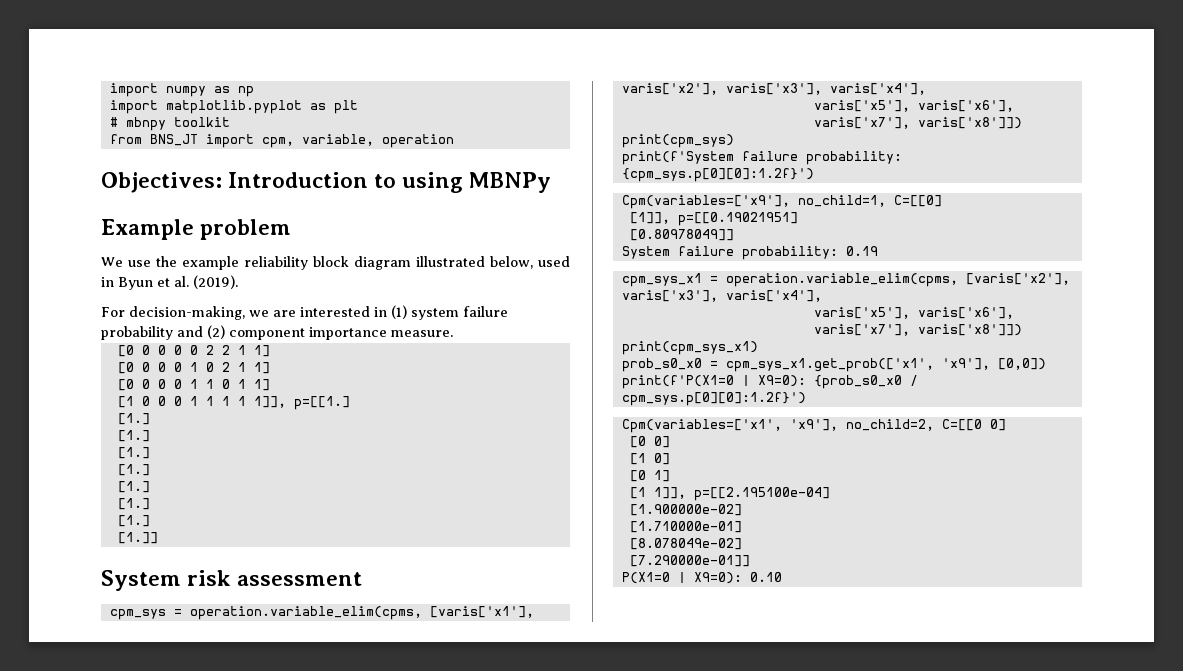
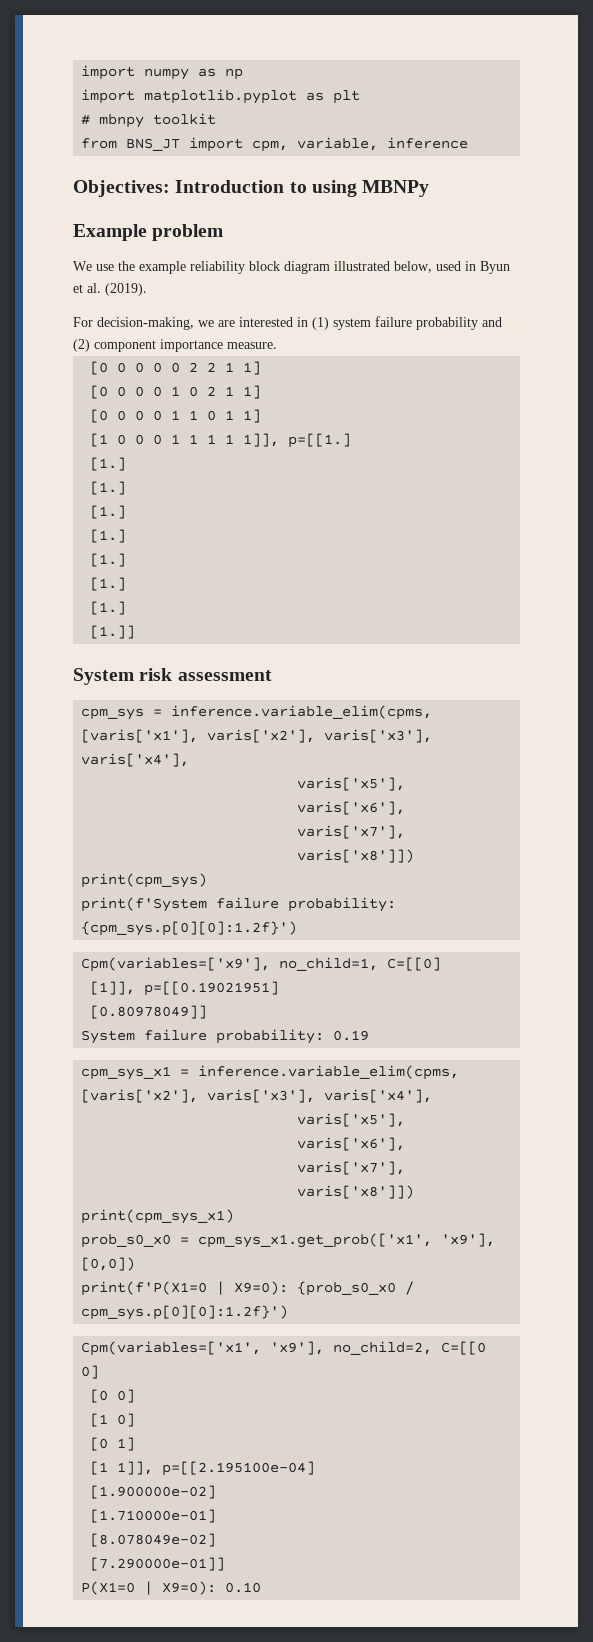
- from BNS_JT import cpm, variable, operation
+ from BNS_JT import cpm, variable, inference
- cpm_sys = operation.variable_elim(cpms, [varis['x1'], varis['x2'], varis['x3'], varis['x4'],
+ cpm_sys = inference.variable_elim(cpms, [varis['x1'], varis['x2'], varis['x3'], varis['x4'],
- cpm_sys_x1 = operation.variable_elim(cpms, [varis['x2'], varis['x3'], varis['x4'],
+ cpm_sys_x1 = inference.variable_elim(cpms, [varis['x2'], varis['x3'], varis['x4'],

